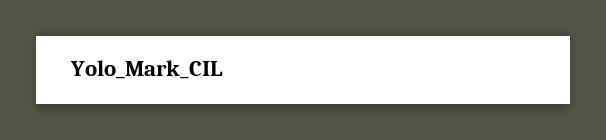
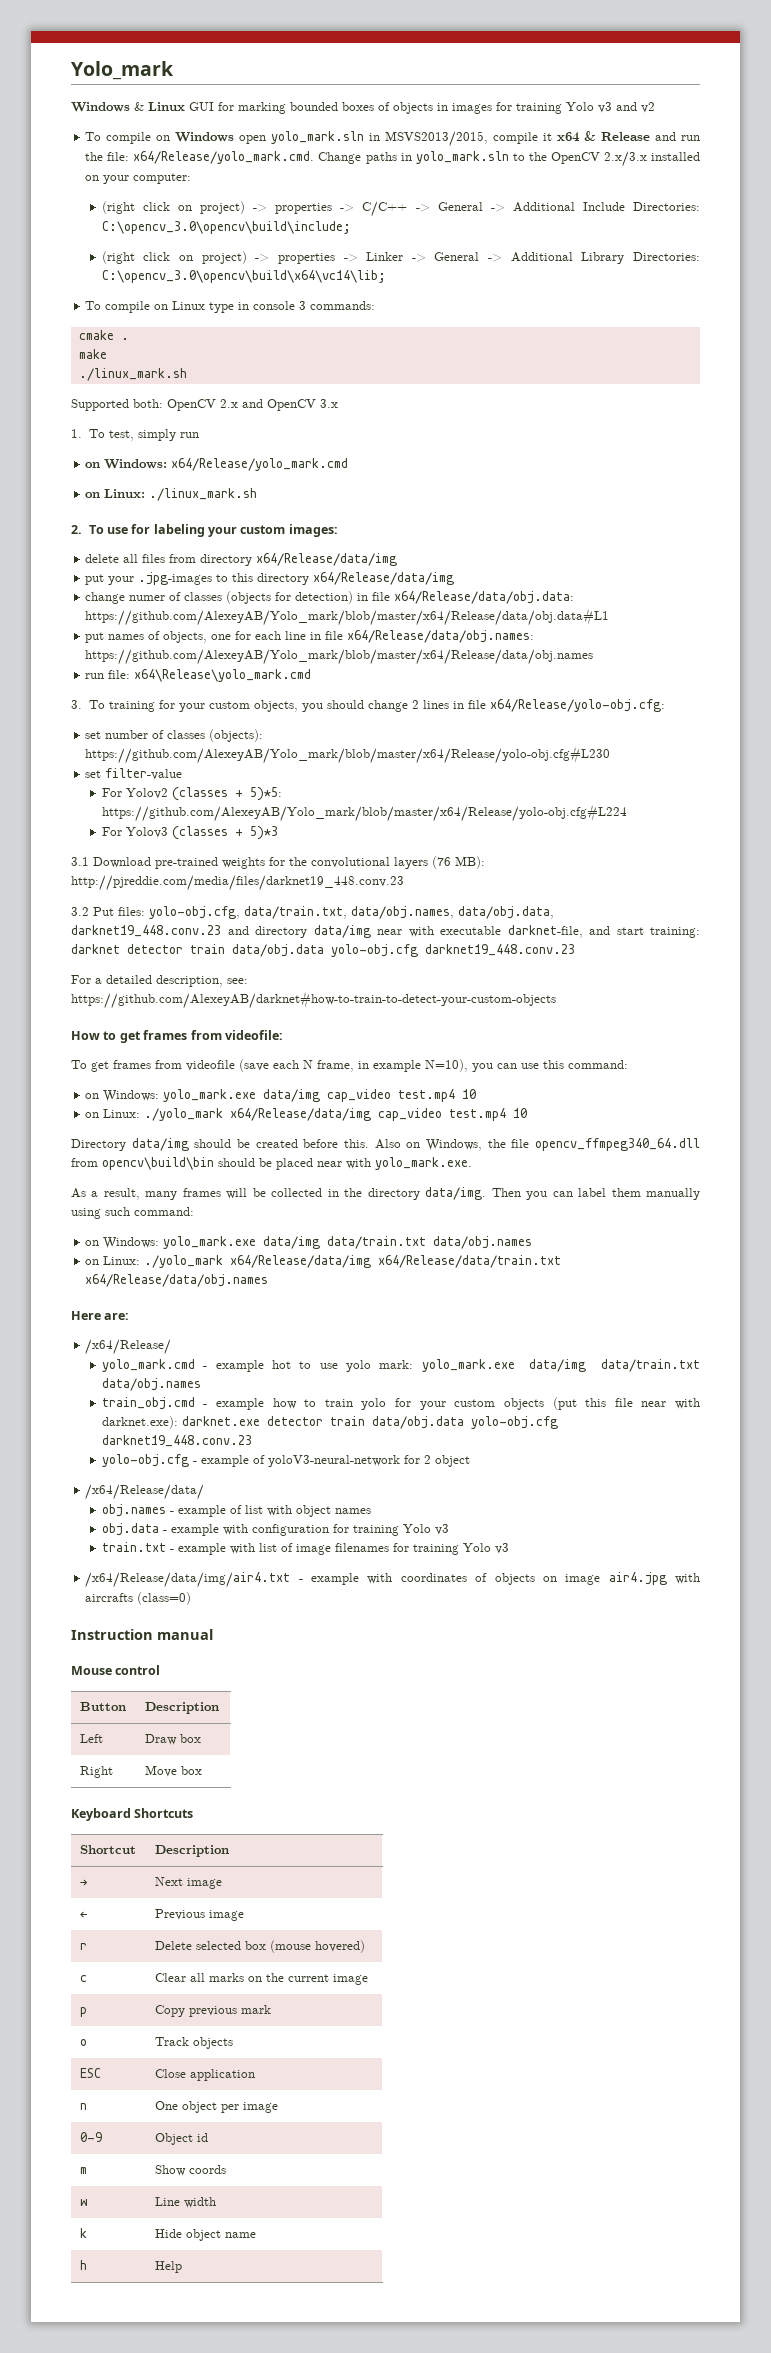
- Yolo_Mark_CIL
+ Yolo_mark
+ Windows & Linux GUI for marking bounded boxes of objects in images for training Yolo v3 and v2
+ To compile on Windows open yolo_mark.sln in MSVS2013/2015, compile it x64 & Release and run the file: x64/Release/yolo_mark.cmd. Change paths in yolo_mark.sln to the OpenCV 2.x/3.x installed on your computer:
+ (right click on project) -> properties -> C/C++ -> General -> Additional Include Directories: C:\opencv_3.0\opencv\build\include;
+ (right click on project) -> properties -> Linker -> General -> Additional Library Directories: C:\opencv_3.0\opencv\build\x64\vc14\lib;
+ To compile on Linux type in console 3 commands:
+ cmake .
+ make
+ ./linux_mark.sh
+ Supported both: OpenCV 2.x and OpenCV 3.x
+ 1. To test, simply run
+ on Windows: x64/Release/yolo_mark.cmd
+ on Linux: ./linux_mark.sh
+ 2. To use for labeling your custom images:
+ delete all files from directory x64/Release/data/img
+ put your .jpg-images to this directory x64/Release/data/img
+ change numer of classes (objects for detection) in file x64/Release/data/obj.data: https://github.com/AlexeyAB/Yolo_mark/blob/master/x64/Release/data/obj.data#L1
+ put names of objects, one for each line in file x64/Release/data/obj.names: https://github.com/AlexeyAB/Yolo_mark/blob/master/x64/Release/data/obj.names
+ run file: x64\Release\yolo_mark.cmd
+ 3. To training for your custom objects, you should change 2 lines in file x64/Release/yolo-obj.cfg:
+ set number of classes (objects): https://github.com/AlexeyAB/Yolo_mark/blob/master/x64/Release/yolo-obj.cfg#L230
+ set filter-value
+ For Yolov2 (classes + 5)*5: https://github.com/AlexeyAB/Yolo_mark/blob/master/x64/Release/yolo-obj.cfg#L224
+ For Yolov3 (classes + 5)*3
+ 3.1 Download pre-trained weights for the convolutional layers (76 MB): http://pjreddie.com/media/files/darknet19_448.conv.23
+ 3.2 Put files: yolo-obj.cfg, data/train.txt, data/obj.names, data/obj.data, darknet19_448.conv.23 and directory data/img near with executable darknet-file, and start training: darknet detector train data/obj.data yolo-obj.cfg darknet19_448.conv.23
+ For a detailed description, see: https://github.com/AlexeyAB/darknet#how-to-train-to-detect-your-custom-objects
+ How to get frames from videofile:
+ To get frames from videofile (save each N frame, in example N=10), you can use this command:
+ on Windows: yolo_mark.exe data/img cap_video test.mp4 10
+ on Linux: ./yolo_mark x64/Release/data/img cap_video test.mp4 10
+ Directory data/img should be created before this. Also on Windows, the file opencv_ffmpeg340_64.dll from opencv\build\bin should be placed near with yolo_mark.exe.
+ As a result, many frames will be collected in the directory data/img. Then you can label them manually using such command:
+ on Windows: yolo_mark.exe data/img data/train.txt data/obj.names
+ on Linux: ./yolo_mark x64/Release/data/img x64/Release/data/train.txt x64/Release/data/obj.names
+ Here are:
+ /x64/Release/
+ yolo_mark.cmd - example hot to use yolo mark: yolo_mark.exe data/img data/train.txt data/obj.names
+ train_obj.cmd - example how to train yolo for your custom objects (put this file near with darknet.exe): darknet.exe detector train data/obj.data yolo-obj.cfg darknet19_448.conv.23
+ yolo-obj.cfg - example of yoloV3-neural-network for 2 object
+ /x64/Release/data/
+ obj.names - example of list with object names
+ obj.data - example with configuration for training Yolo v3
+ train.txt - example with list of image filenames for training Yolo v3
+ /x64/Release/data/img/air4.txt - example with coordinates of objects on image air4.jpg with aircrafts (class=0)
+ Instruction manual
+ Mouse control
+ Button | Description
+ Left | Draw box
+ Right | Move box
+ Keyboard Shortcuts
+ Shortcut | Description
+ → | Next image
+ ← | Previous image
+ r | Delete selected box (mouse hovered)
+ c | Clear all marks on the current image
+ p | Copy previous mark
+ o | Track objects
+ ESC | Close application
+ n | One object per image
+ 0-9 | Object id
+ m | Show coords
+ w | Line width
+ k | Hide object name
+ h | Help

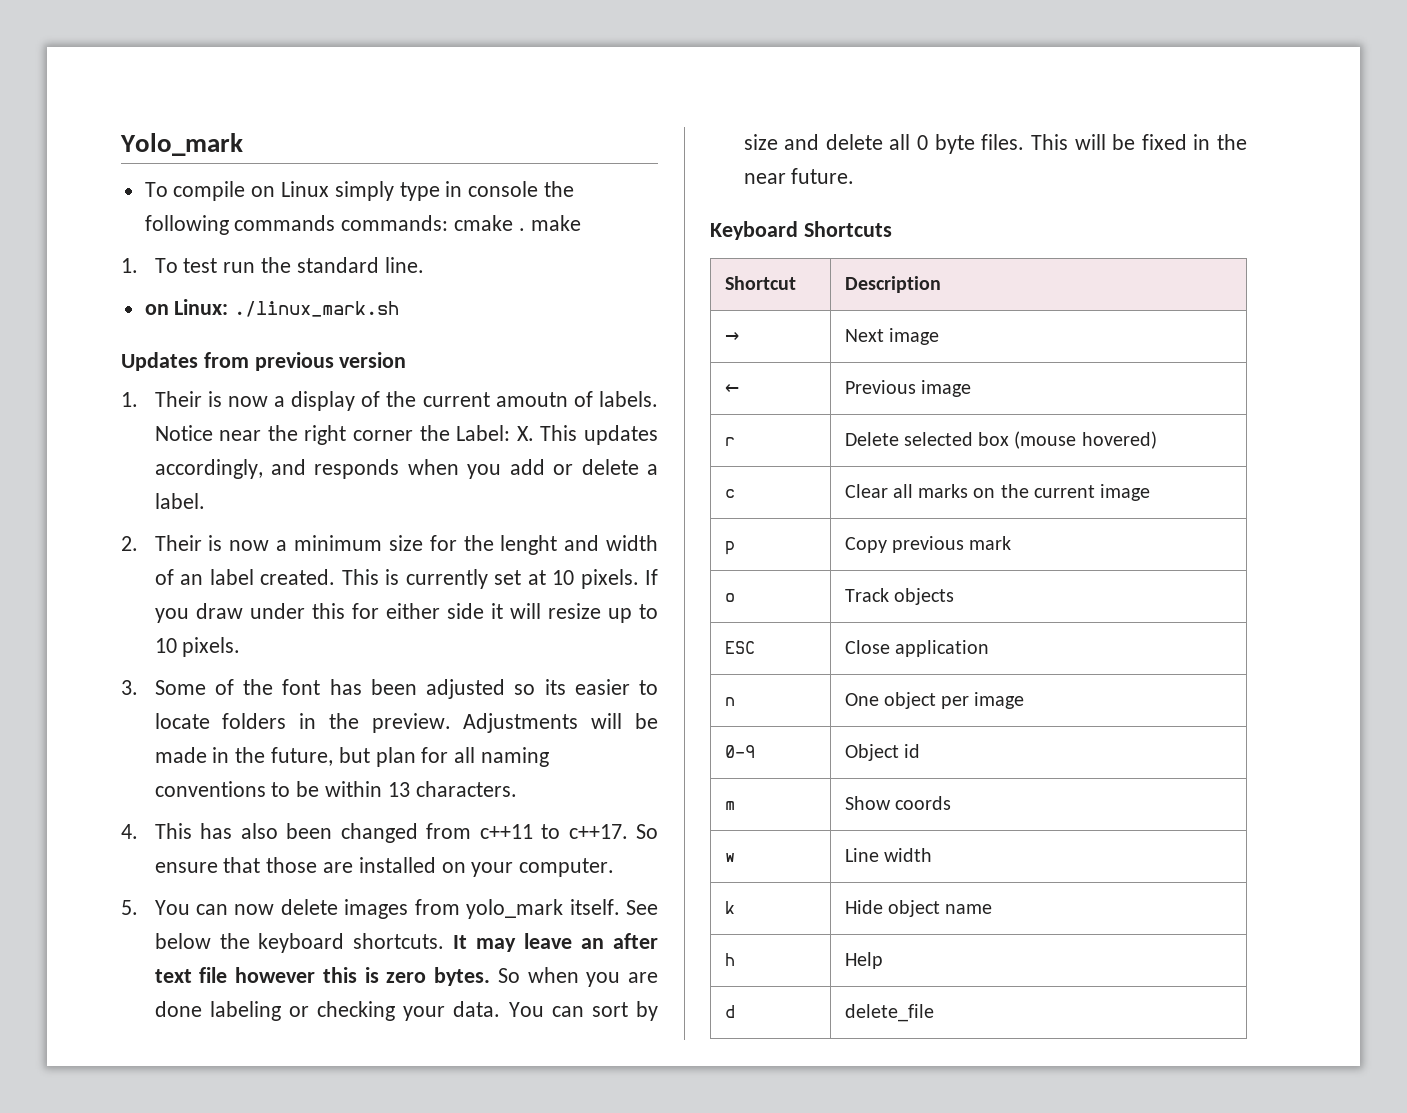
- Windows & Linux GUI for marking bounded boxes of objects in images for training Yolo v3 and v2
- To compile on Windows open yolo_mark.sln in MSVS2013/2015, compile it x64 & Release and run the file: x64/Release/yolo_mark.cmd. Change paths in yolo_mark.sln to the OpenCV 2.x/3.x installed on your computer:
- (right click on project) -> properties -> C/C++ -> General -> Additional Include Directories: C:\opencv_3.0\opencv\build\include;
- (right click on project) -> properties -> Linker -> General -> Additional Library Directories: C:\opencv_3.0\opencv\build\x64\vc14\lib;
- To compile on Linux type in console 3 commands:
- cmake .
- make
- ./linux_mark.sh
- Supported both: OpenCV 2.x and OpenCV 3.x
+ To compile on Linux simply type in console the following commands commands: cmake . make
- 1. To test, simply run
- on Windows: x64/Release/yolo_mark.cmd
+ 1. To test run the standard line.
- 2. To use for labeling your custom images:
- delete all files from directory x64/Release/data/img
- put your .jpg-images to this directory x64/Release/data/img
- change numer of classes (objects for detection) in file x64/Release/data/obj.data: https://github.com/AlexeyAB/Yolo_mark/blob/master/x64/Release/data/obj.data#L1
- put names of objects, one for each line in file x64/Release/data/obj.names: https://github.com/AlexeyAB/Yolo_mark/blob/master/x64/Release/data/obj.names
- run file: x64\Release\yolo_mark.cmd
- 3. To training for your custom objects, you should change 2 lines in file x64/Release/yolo-obj.cfg:
- set number of classes (objects): https://github.com/AlexeyAB/Yolo_mark/blob/master/x64/Release/yolo-obj.cfg#L230
- set filter-value
- For Yolov2 (classes + 5)*5: https://github.com/AlexeyAB/Yolo_mark/blob/master/x64/Release/yolo-obj.cfg#L224
- For Yolov3 (classes + 5)*3
- 3.1 Download pre-trained weights for the convolutional layers (76 MB): http://pjreddie.com/media/files/darknet19_448.conv.23
- 3.2 Put files: yolo-obj.cfg, data/train.txt, data/obj.names, data/obj.data, darknet19_448.conv.23 and directory data/img near with executable darknet-file, and start training: darknet detector train data/obj.data yolo-obj.cfg darknet19_448.conv.23
- For a detailed description, see: https://github.com/AlexeyAB/darknet#how-to-train-to-detect-your-custom-objects
- How to get frames from videofile:
- To get frames from videofile (save each N frame, in example N=10), you can use this command:
- on Windows: yolo_mark.exe data/img cap_video test.mp4 10
- on Linux: ./yolo_mark x64/Release/data/img cap_video test.mp4 10
- Directory data/img should be created before this. Also on Windows, the file opencv_ffmpeg340_64.dll from opencv\build\bin should be placed near with yolo_mark.exe.
- As a result, many frames will be collected in the directory data/img. Then you can label them manually using such command:
- on Windows: yolo_mark.exe data/img data/train.txt data/obj.names
- on Linux: ./yolo_mark x64/Release/data/img x64/Release/data/train.txt x64/Release/data/obj.names
- Here are:
- /x64/Release/
- yolo_mark.cmd - example hot to use yolo mark: yolo_mark.exe data/img data/train.txt data/obj.names
- train_obj.cmd - example how to train yolo for your custom objects (put this file near with darknet.exe): darknet.exe detector train data/obj.data yolo-obj.cfg darknet19_448.conv.23
- yolo-obj.cfg - example of yoloV3-neural-network for 2 object
- /x64/Release/data/
- obj.names - example of list with object names
- obj.data - example with configuration for training Yolo v3
- train.txt - example with list of image filenames for training Yolo v3
- /x64/Release/data/img/air4.txt - example with coordinates of objects on image air4.jpg with aircrafts (class=0)
- Instruction manual
- Mouse control
- Button | Description
- Left | Draw box
- Right | Move box
+ Updates from previous version
+ 1. Their is now a display of the current amoutn of labels. Notice near the right corner the Label: X. This updates accordingly, and responds when you add or delete a label.
+ 2. Their is now a minimum size for the lenght and width of an label created. This is currently set at 10 pixels. If you draw under this for either side it will resize up to 10 pixels.
+ 3. Some of the font has been adjusted so its easier to locate folders in the preview. Adjustments will be made in the future, but plan for all naming conventions to be within 13 characters.
+ 4. This has also been changed from c++11 to c++17. So ensure that those are installed on your computer.
+ 5. You can now delete images from yolo_mark itself. See below the keyboard shortcuts. It may leave an after text file however this is zero bytes. So when you are done labeling or checking your data. You can sort by size and delete all 0 byte files. This will be fixed in the near future.
+ d | delete_file

